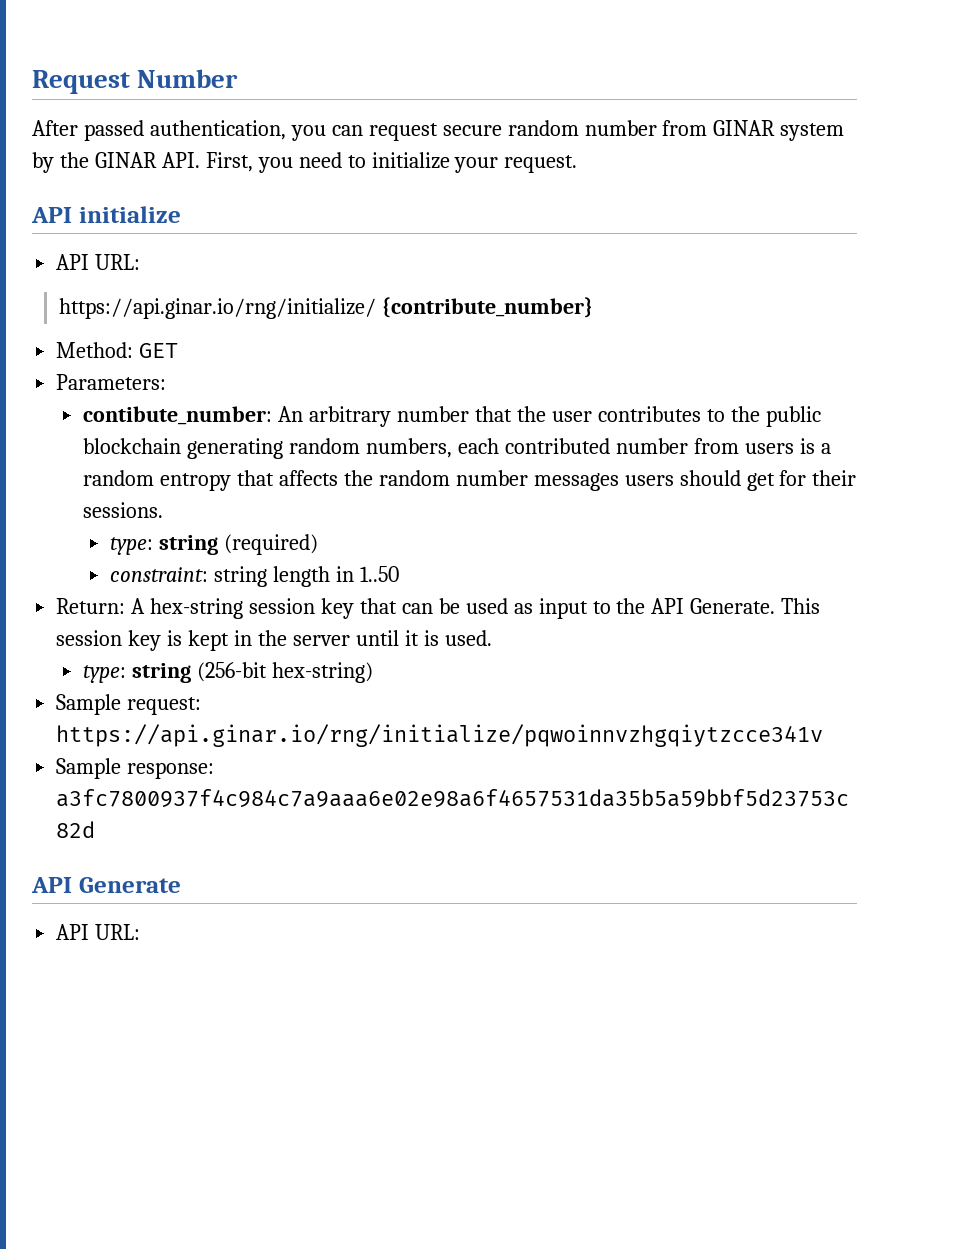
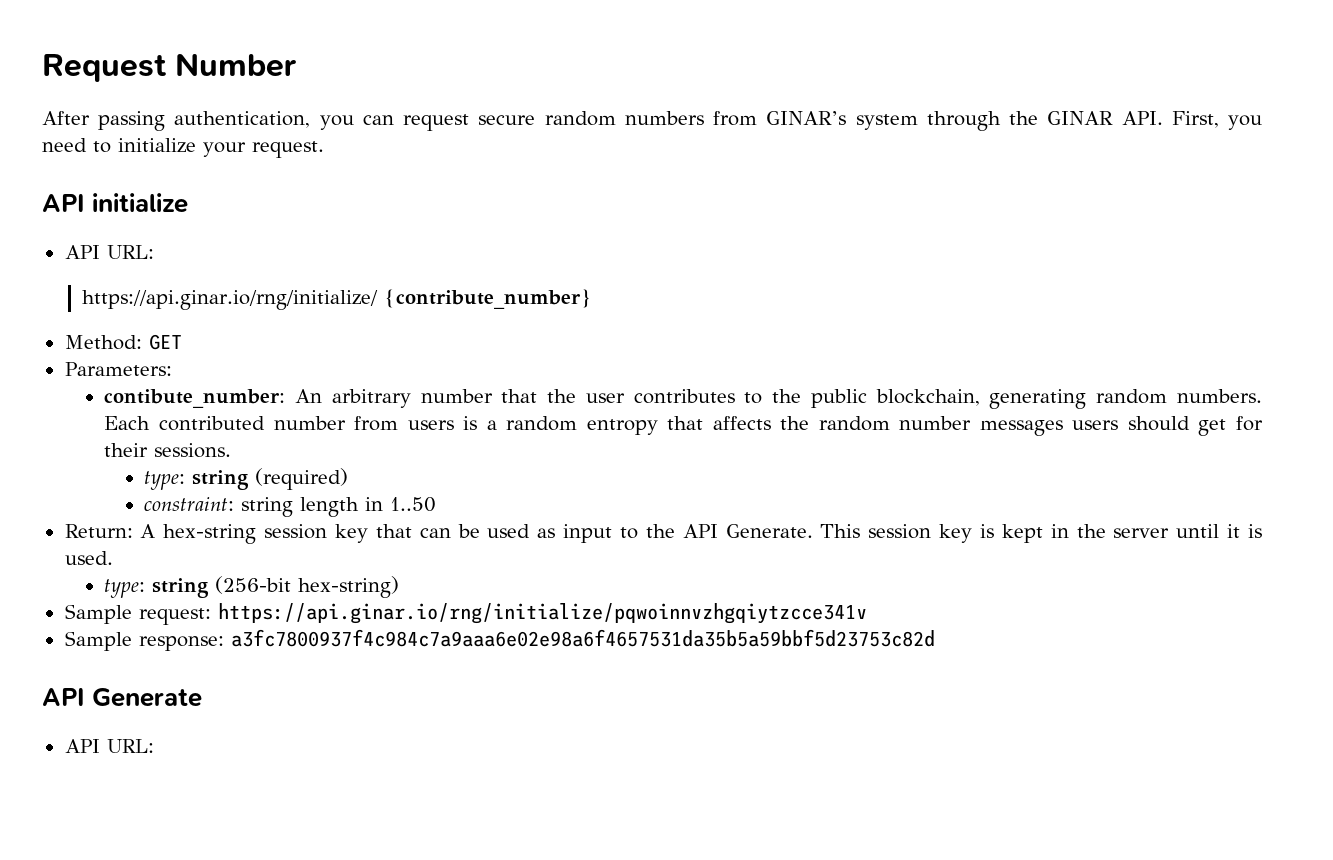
- After passed authentication, you can request secure random number from GINAR system by the GINAR API. First, you need to initialize your request.
+ After passing authentication, you can request secure random numbers from GINAR’s system through the GINAR API. First, you need to initialize your request.
- contibute_number: An arbitrary number that the user contributes to the public blockchain generating random numbers, each contributed number from users is a random entropy that affects the random number messages users should get for their sessions.
+ contibute_number: An arbitrary number that the user contributes to the public blockchain, generating random numbers. Each contributed number from users is a random entropy that affects the random number messages users should get for their sessions.

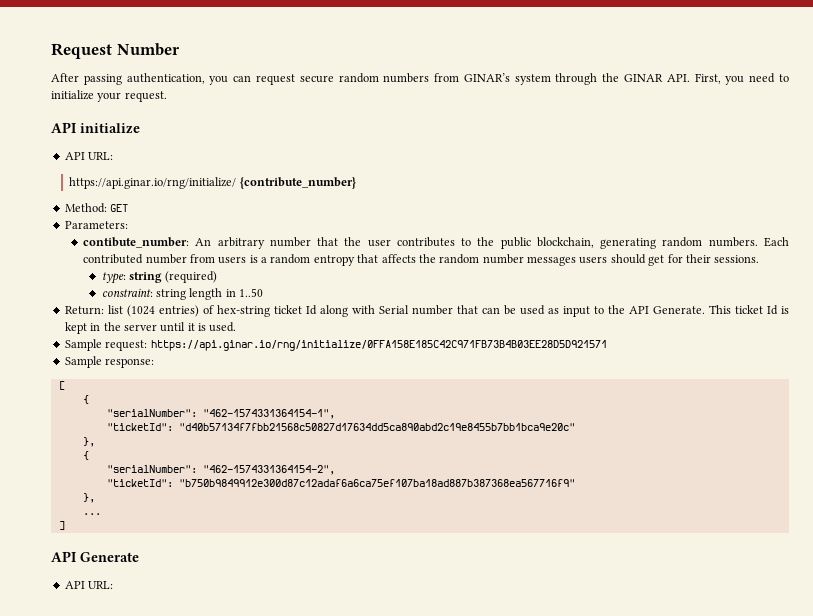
- Return: A hex-string session key that can be used as input to the API Generate.
+ Return: list (1024 entries) of hex-string ticket Id along with Serial number that can be used as input to the API Generate.
- This session key is kept in the server until it is used.
+ This ticket Id is kept in the server until it is used.
- type: string (256-bit hex-string)
- Sample request: https://api.ginar.io/rng/initialize/pqwoinnvzhgqiytzcce341v
+ Sample request: https://api.ginar.io/rng/initialize/0FFA158E185C42C971FB73B4B03EE28D5D921571
- Sample response: a3fc7800937f4c984c7a9aaa6e02e98a6f4657531da35b5a59bbf5d23753c82d
+ Sample response:
+ [
+ {
+ "serialNumber": "462-1574331364154-1",
+ "ticketId": "d40b57134f7fbb21568c50827d17634dd5ca890abd2c19e8455b7bb1bca9e20c"
+ },
+ {
+ "serialNumber": "462-1574331364154-2",
+ "ticketId": "b750b9849912e300d87c12adaf6a6ca75ef107ba18ad887b387368ea567716f9"
+ },
+ ...
+ ]

